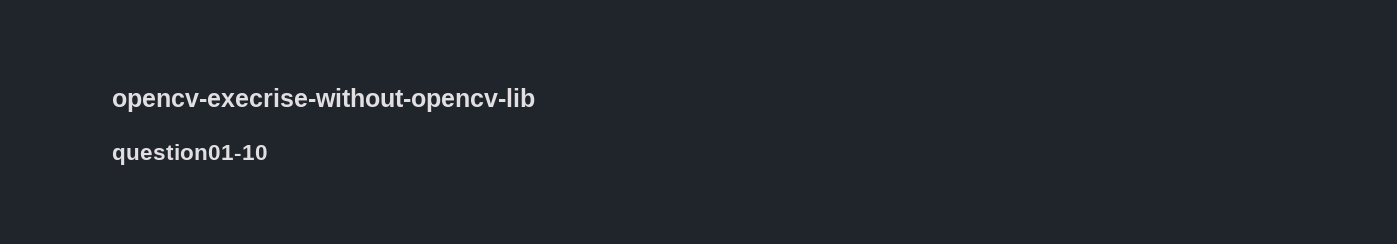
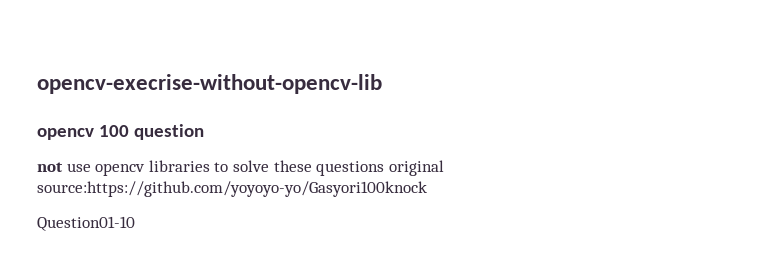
- question01-10
+ opencv 100 question
+ not use opencv libraries to solve these questions original source:https://github.com/yoyoyo-yo/Gasyori100knock
+ Question01-10

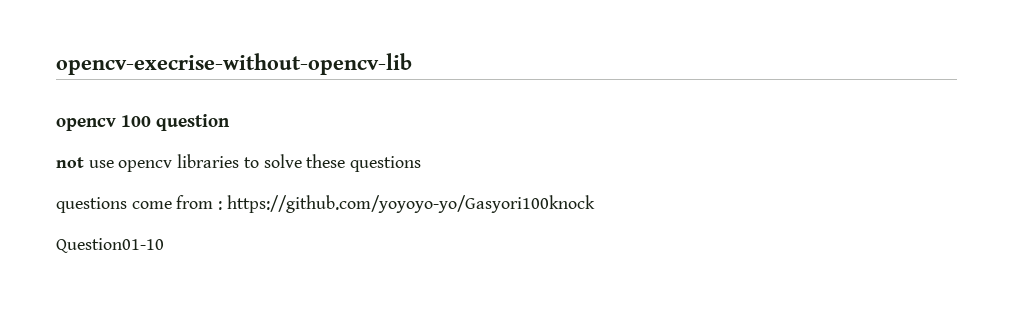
- not use opencv libraries to solve these questions original source:https://github.com/yoyoyo-yo/Gasyori100knock
+ not use opencv libraries to solve these questions
+ questions come from : https://github.com/yoyoyo-yo/Gasyori100knock

